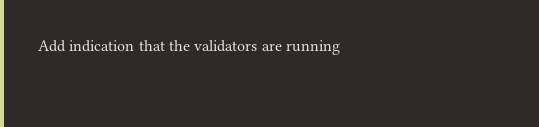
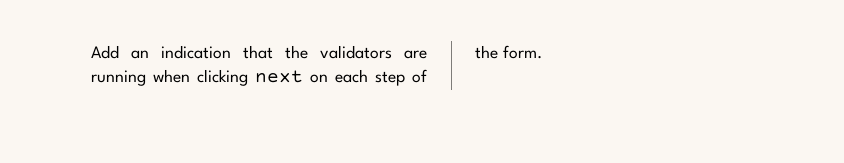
- Add indication that the validators are running
+ Add an indication that the validators are running when clicking next on each step of the form.

